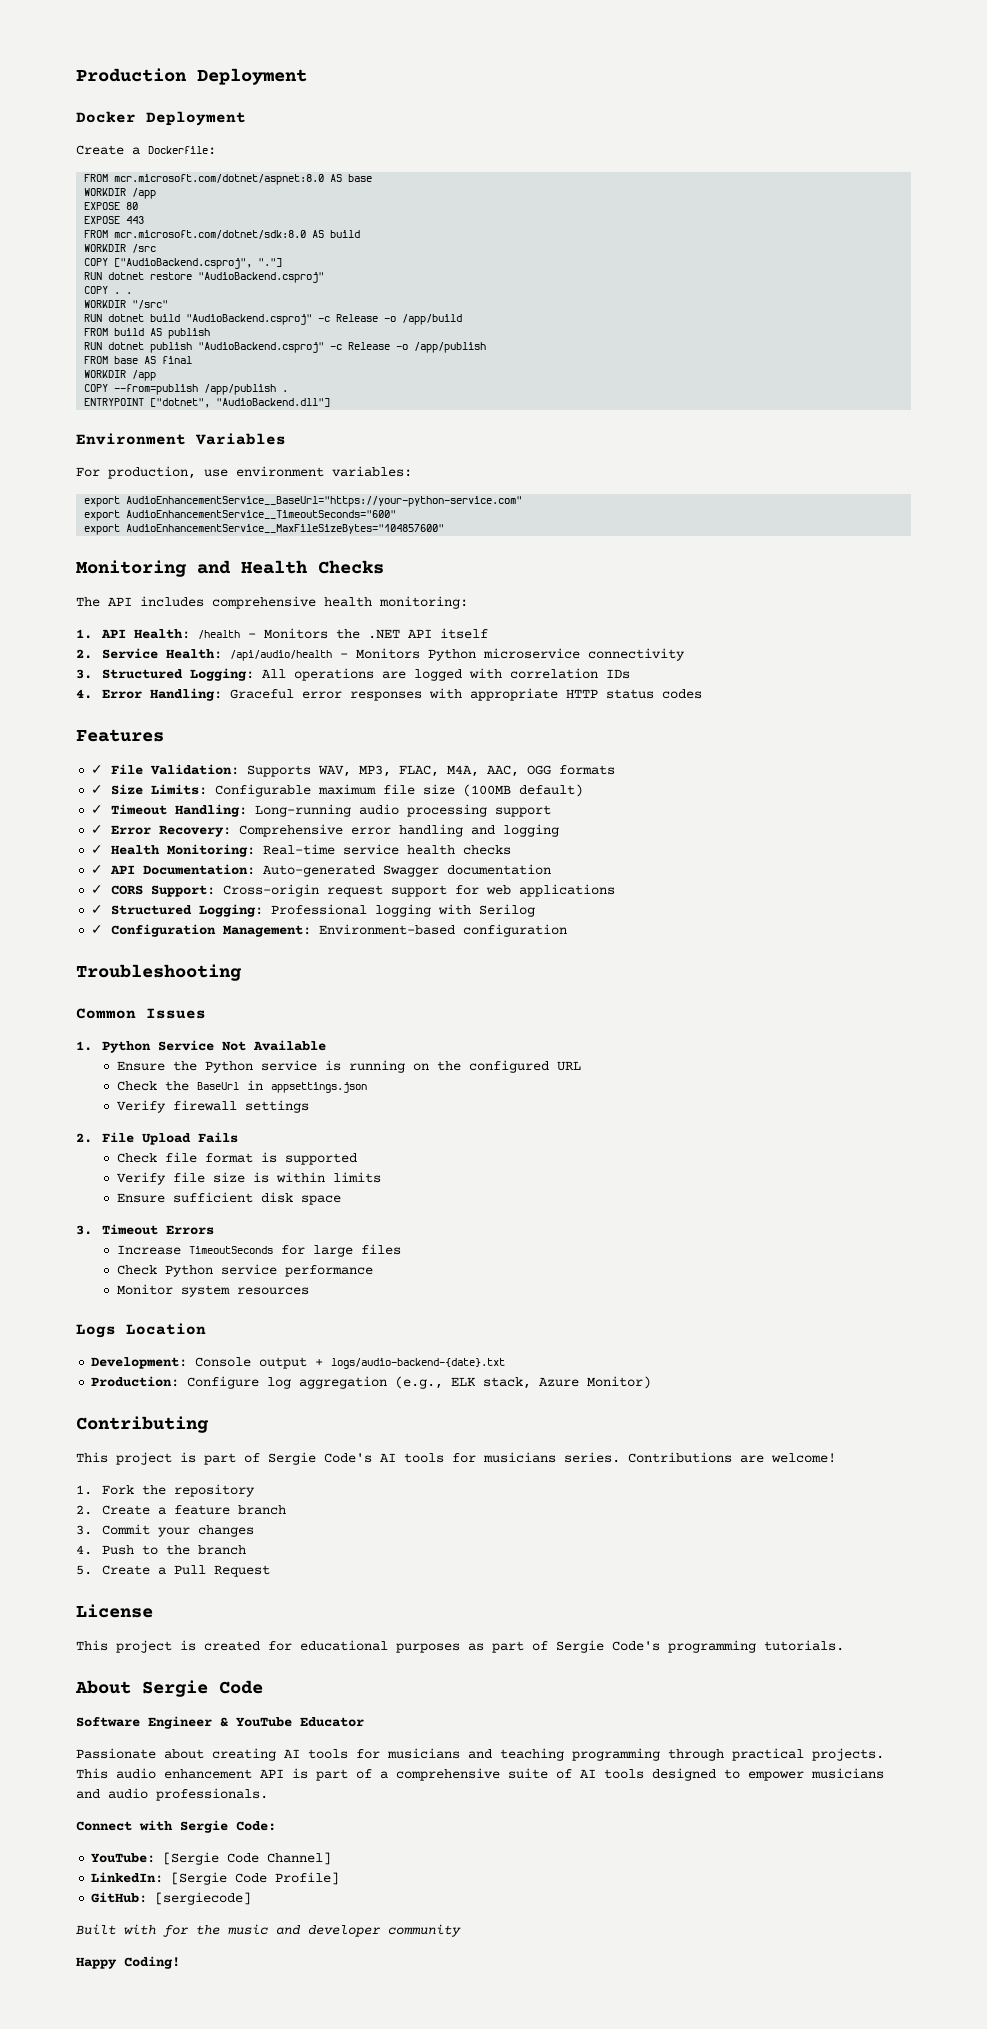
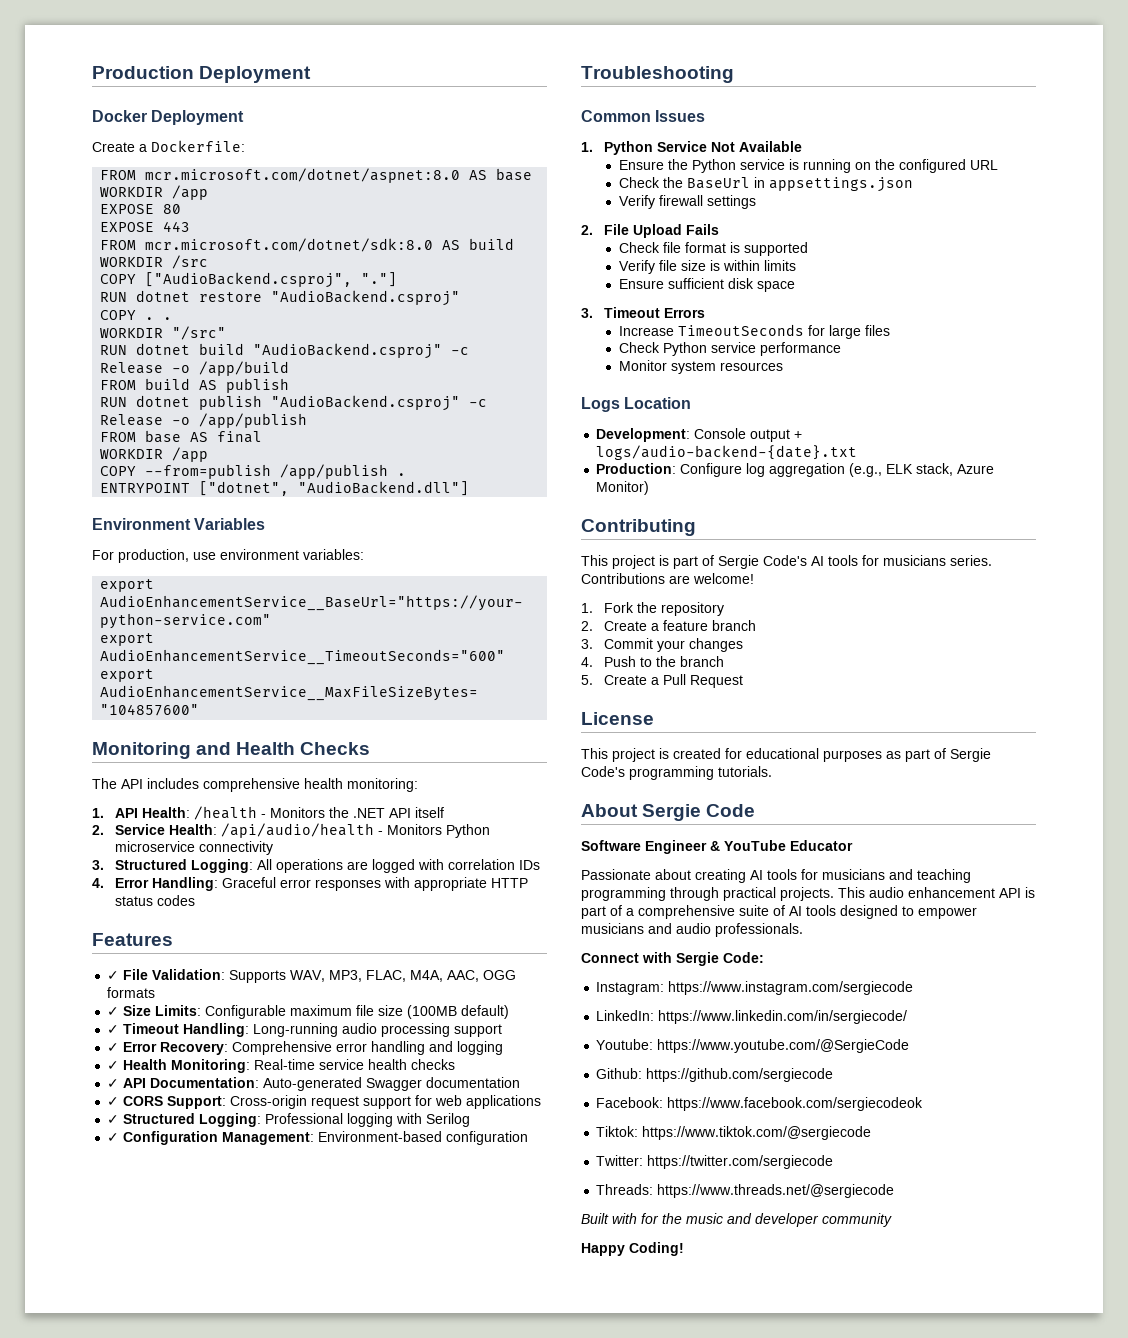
- YouTube: [Sergie Code Channel]
- LinkedIn: [Sergie Code Profile]
- GitHub: [sergiecode]
+ Instagram: https://www.instagram.com/sergiecode
+ LinkedIn: https://www.linkedin.com/in/sergiecode/
+ Youtube: https://www.youtube.com/@SergieCode
+ Github: https://github.com/sergiecode
+ Facebook: https://www.facebook.com/sergiecodeok
+ Tiktok: https://www.tiktok.com/@sergiecode
+ Twitter: https://twitter.com/sergiecode
+ Threads: https://www.threads.net/@sergiecode

